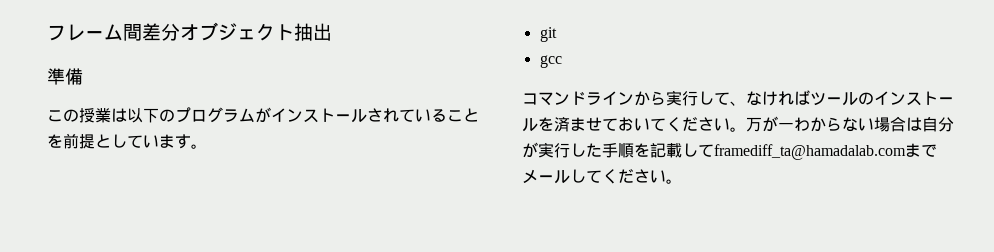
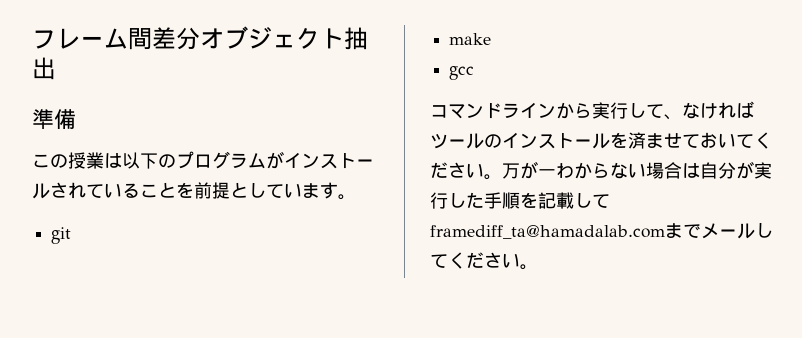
+ make

